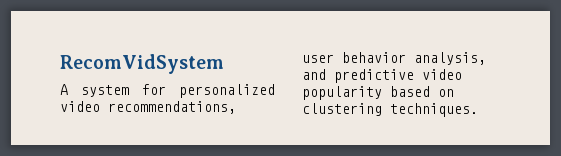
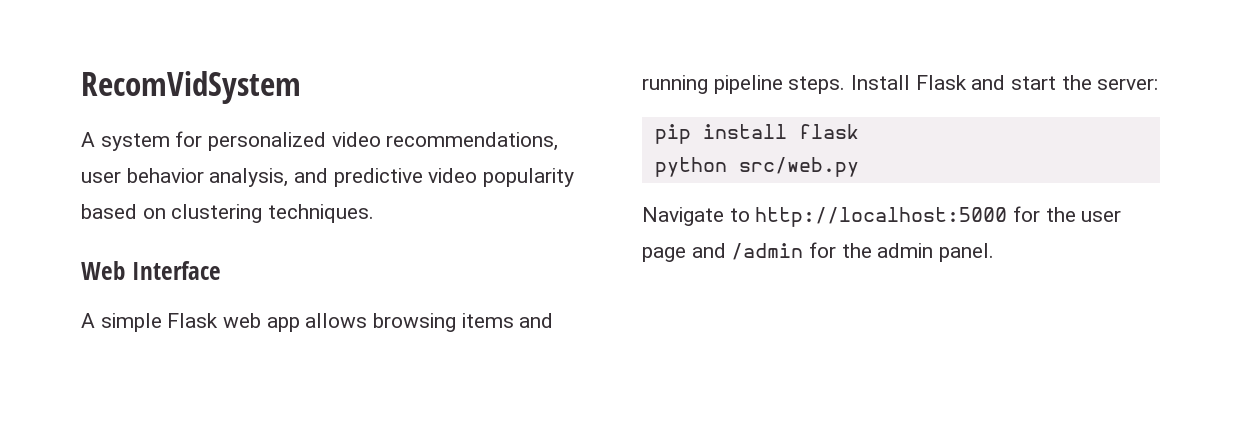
+ Web Interface
+ A simple Flask web app allows browsing items and running pipeline steps. Install Flask and start the server:
+ pip install flask
+ python src/web.py
+ Navigate to http://localhost:5000 for the user page and /admin for the admin panel.

